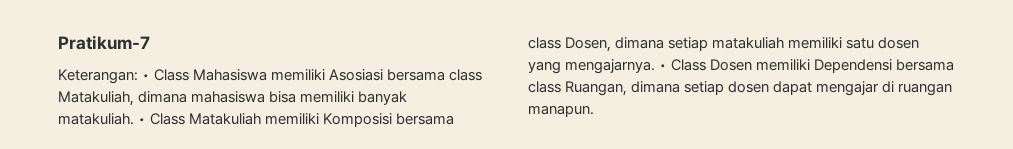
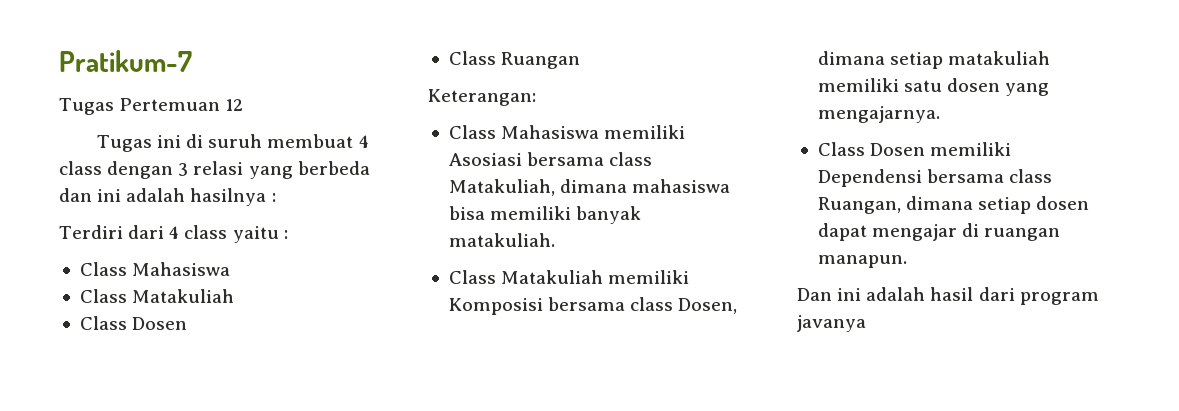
+ Tugas Pertemuan 12
+ Tugas ini di suruh membuat 4 class dengan 3 relasi yang berbeda dan ini adalah hasilnya :
+ Terdiri dari 4 class yaitu :
+ Class Mahasiswa
+ Class Matakuliah
+ Class Dosen
+ Class Ruangan
- Keterangan: • Class Mahasiswa memiliki Asosiasi bersama class Matakuliah, dimana mahasiswa bisa memiliki banyak matakuliah. • Class Matakuliah memiliki Komposisi bersama class Dosen, dimana setiap matakuliah memiliki satu dosen yang mengajarnya. • Class Dosen memiliki Dependensi bersama class Ruangan, dimana setiap dosen dapat mengajar di ruangan manapun.
+ Keterangan:
+ Class Mahasiswa memiliki Asosiasi bersama class Matakuliah, dimana mahasiswa bisa memiliki banyak matakuliah.
+ Class Matakuliah memiliki Komposisi bersama class Dosen, dimana setiap matakuliah memiliki satu dosen yang mengajarnya.
+ Class Dosen memiliki Dependensi bersama class Ruangan, dimana setiap dosen dapat mengajar di ruangan manapun.
+ Dan ini adalah hasil dari program javanya

